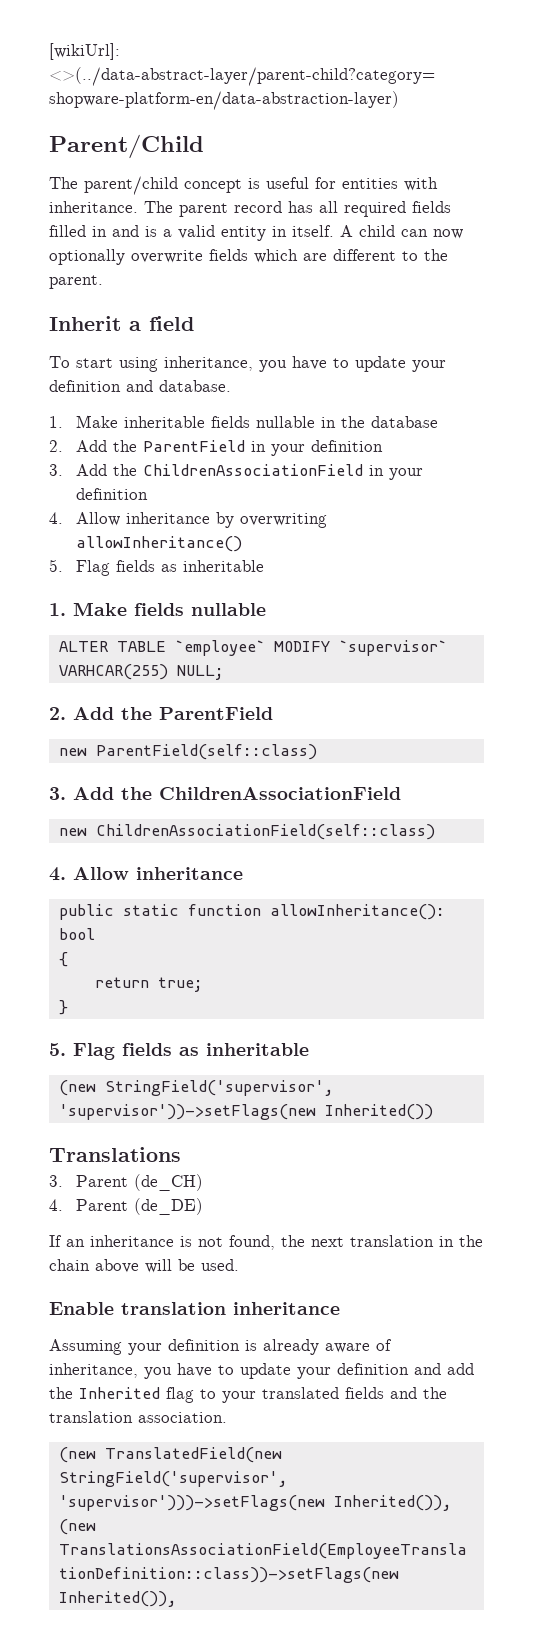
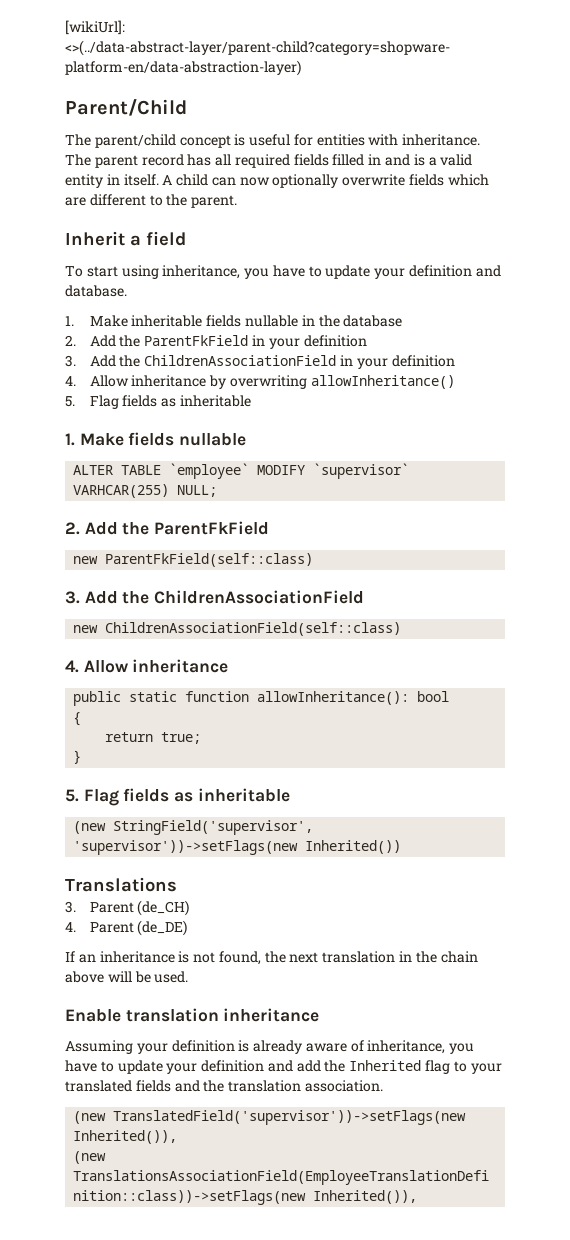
- 2. Add the ParentField in your definition
+ 2. Add the ParentFkField in your definition
  ALTER TABLE `employee` MODIFY `supervisor` VARHCAR(255) NULL;
- 2. Add the ParentField
- new ParentField(self::class)
+ 2. Add the ParentFkField
+ new ParentFkField(self::class)
- (new TranslatedField(new StringField('supervisor', 'supervisor')))->setFlags(new Inherited()),
+ (new TranslatedField('supervisor'))->setFlags(new Inherited()),

